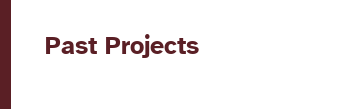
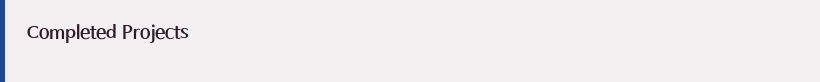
- Past Projects
+ Completed Projects

